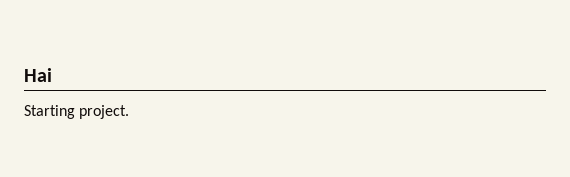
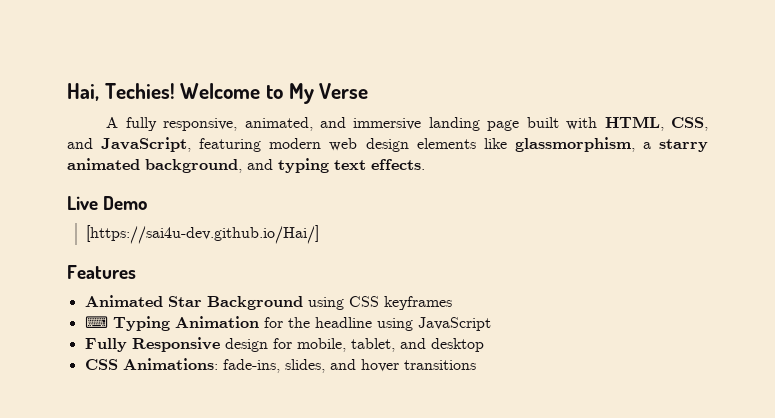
- Hai
- Starting project.
+ Hai, Techies! Welcome to My Verse
+ A fully responsive, animated, and immersive landing page built with HTML, CSS, and JavaScript, featuring modern web design elements like glassmorphism, a starry animated background, and typing text effects.
+ Live Demo
+ [https://sai4u-dev.github.io/Hai/]
+ Features
+ Animated Star Background using CSS keyframes
+ ⌨ Typing Animation for the headline using JavaScript
+ Fully Responsive design for mobile, tablet, and desktop
+ CSS Animations: fade-ins, slides, and hover transitions

